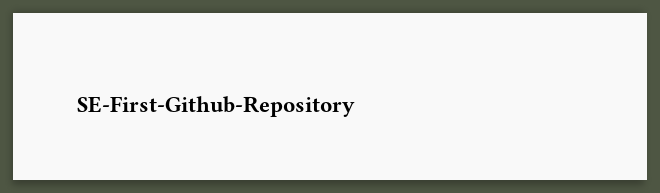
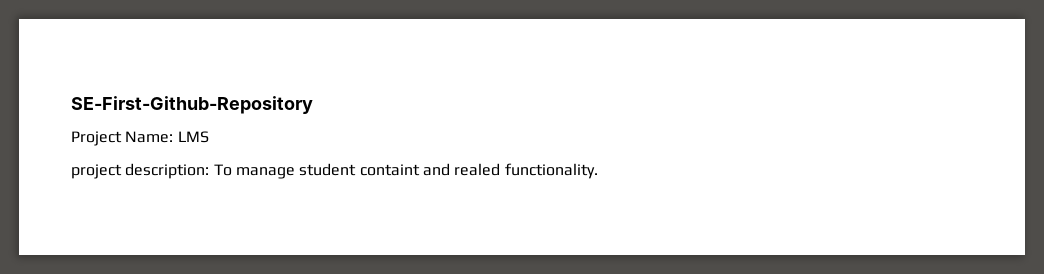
+ Project Name: LMS
+ project description: To manage student containt and realed functionality.

